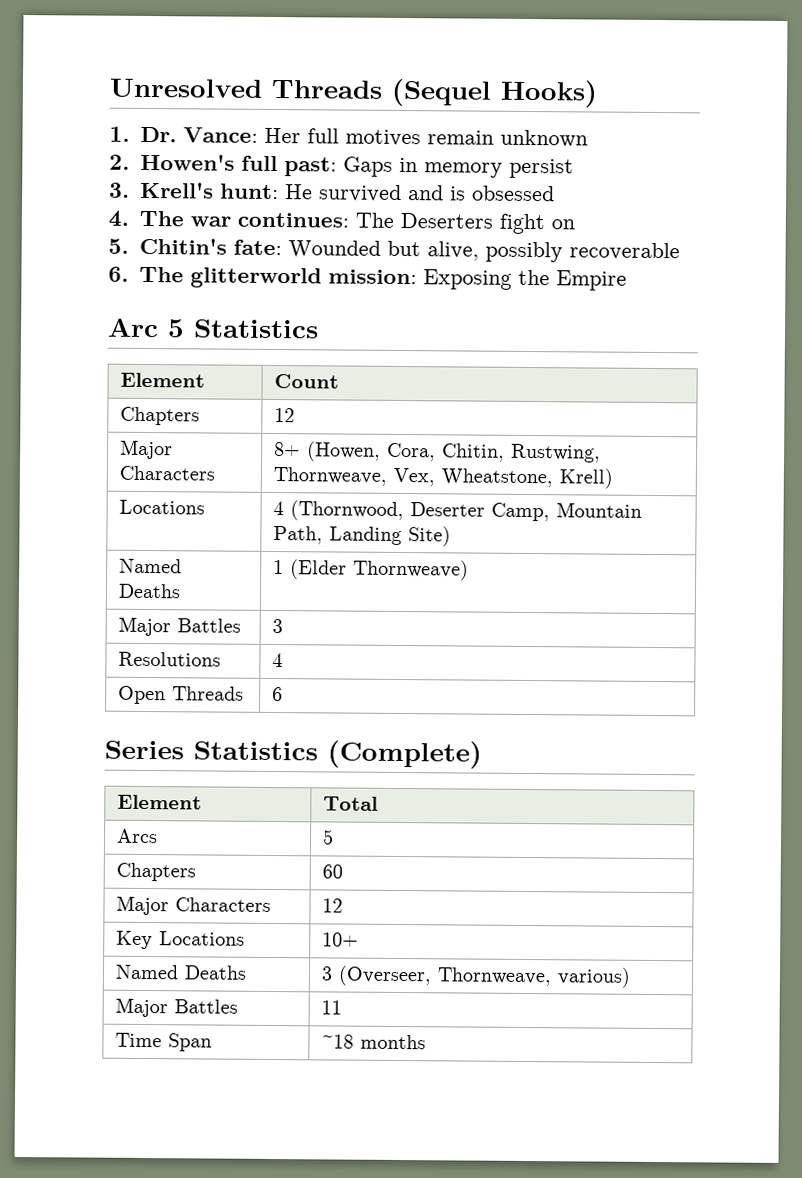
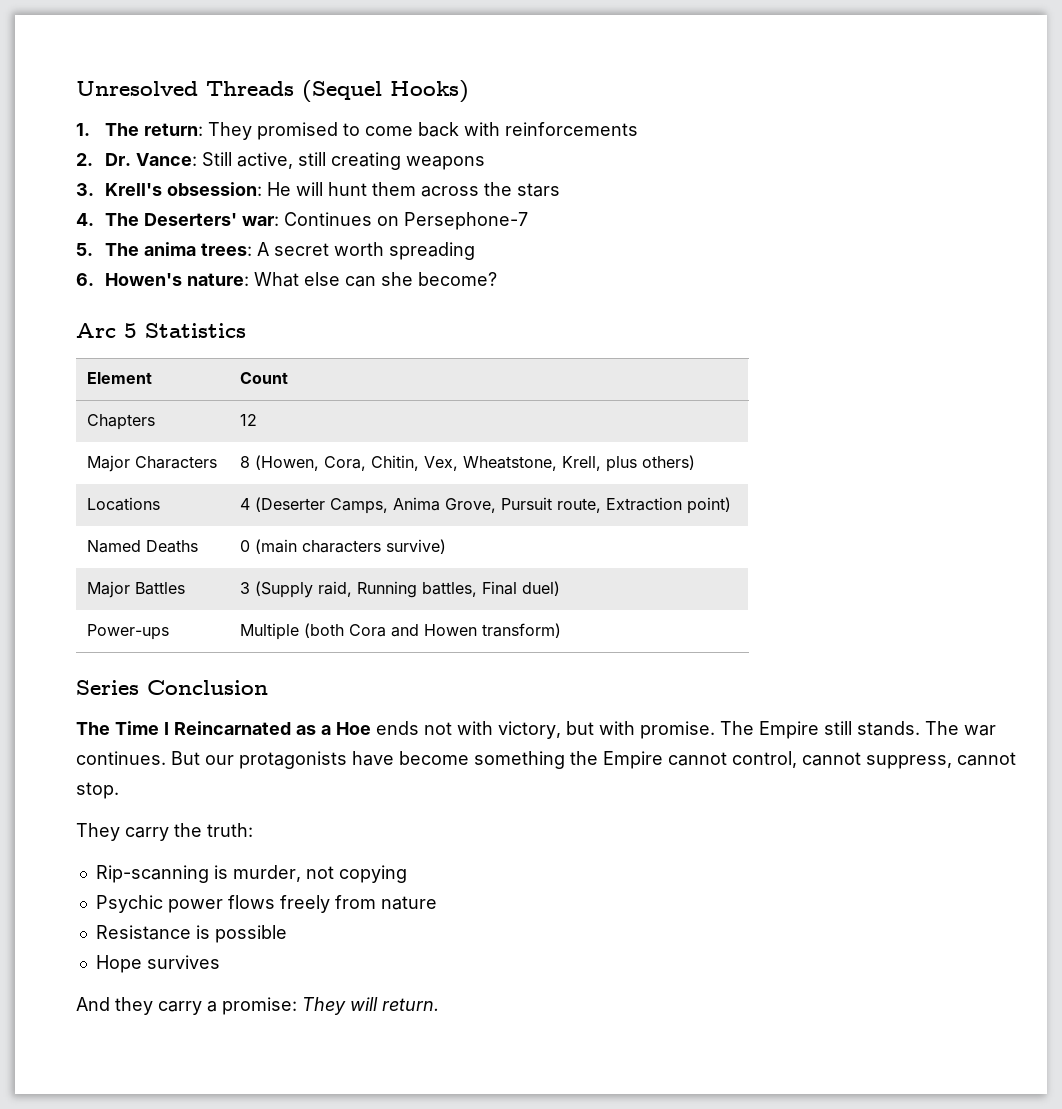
- 1. Dr. Vance: Her full motives remain unknown
- 2. Howen's full past: Gaps in memory persist
- 3. Krell's hunt: He survived and is obsessed
- 4. The war continues: The Deserters fight on
- 5. Chitin's fate: Wounded but alive, possibly recoverable
- 6. The glitterworld mission: Exposing the Empire
+ 1. The return: They promised to come back with reinforcements
+ 2. Dr. Vance: Still active, still creating weapons
+ 3. Krell's obsession: He will hunt them across the stars
+ 4. The Deserters' war: Continues on Persephone-7
+ 5. The anima trees: A secret worth spreading
+ 6. Howen's nature: What else can she become?
- Major Characters | 8+ (Howen, Cora, Chitin, Rustwing, Thornweave, Vex, Wheatstone, Krell)
- Locations | 4 (Thornwood, Deserter Camp, Mountain Path, Landing Site)
- Named Deaths | 1 (Elder Thornweave)
- Major Battles | 3
- Resolutions | 4
- Open Threads | 6
- Series Statistics (Complete)
- Element | Total
- Arcs | 5
- Chapters | 60
- Major Characters | 12
- Key Locations | 10+
- Named Deaths | 3 (Overseer, Thornweave, various)
- Major Battles | 11
- Time Span | ~18 months
+ Major Characters | 8 (Howen, Cora, Chitin, Vex, Wheatstone, Krell, plus others)
+ Locations | 4 (Deserter Camps, Anima Grove, Pursuit route, Extraction point)
+ Named Deaths | 0 (main characters survive)
+ Major Battles | 3 (Supply raid, Running battles, Final duel)
+ Power-ups | Multiple (both Cora and Howen transform)
+ Series Conclusion
+ The Time I Reincarnated as a Hoe ends not with victory, but with promise. The Empire still stands. The war continues. But our protagonists have become something the Empire cannot control, cannot suppress, cannot stop.
+ They carry the truth:
+ Rip-scanning is murder, not copying
+ Psychic power flows freely from nature
+ Resistance is possible
+ Hope survives
+ And they carry a promise: They will return.

